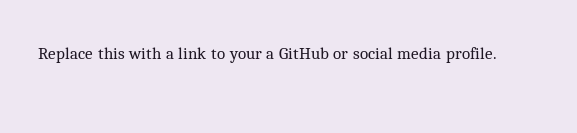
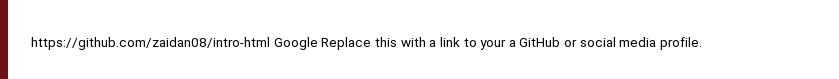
- Replace this with a link to your a GitHub or social media profile.
+ https://github.com/zaidan08/intro-html Google Replace this with a link to your a GitHub or social media profile.

